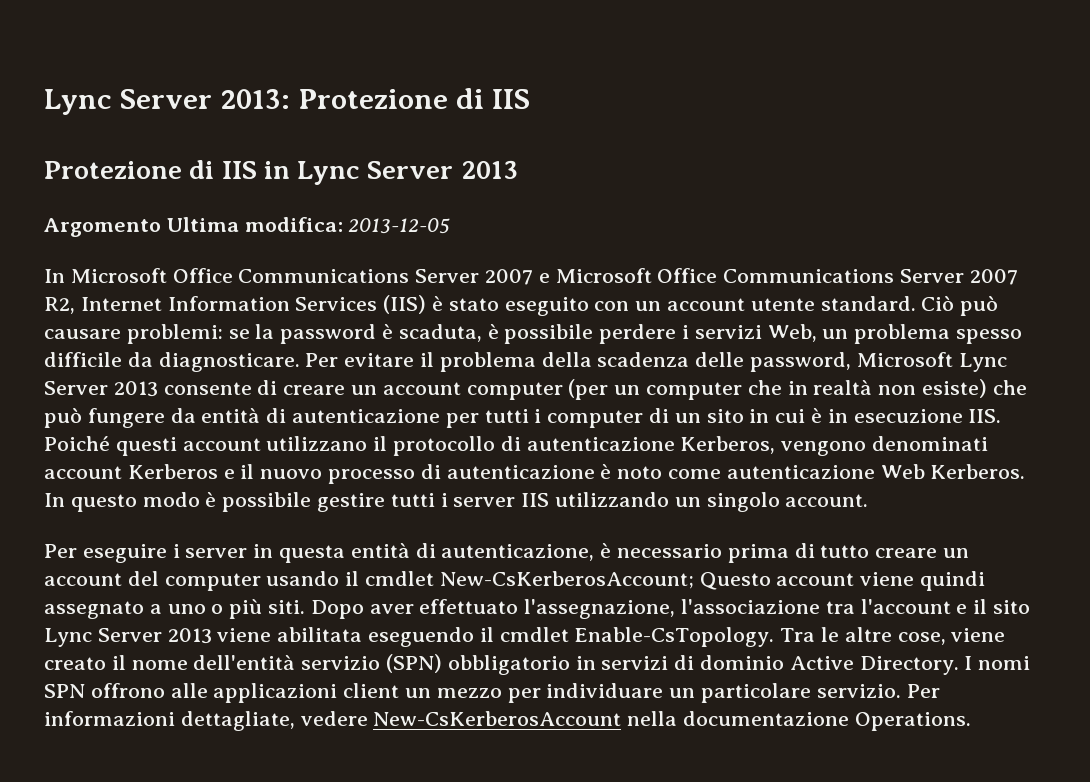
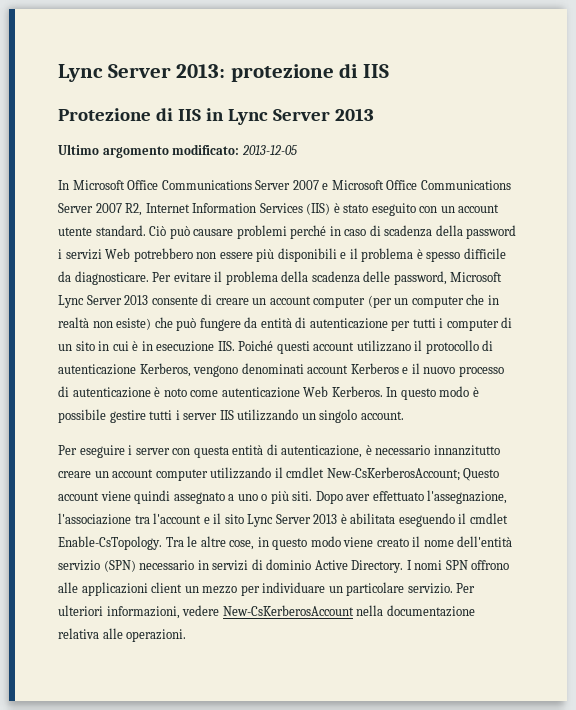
- Lync Server 2013: Protezione di IIS
+ Lync Server 2013: protezione di IIS
- Argomento Ultima modifica: 2013-12-05
+ Ultimo argomento modificato: 2013-12-05
- Ciò può causare problemi: se la password è scaduta, è possibile perdere i servizi Web, un problema spesso difficile da diagnosticare.
+ Ciò può causare problemi perché in caso di scadenza della password i servizi Web potrebbero non essere più disponibili e il problema è spesso difficile da diagnosticare.
- Per eseguire i server in questa entità di autenticazione, è necessario prima di tutto creare un account del computer usando il cmdlet New-CsKerberosAccount; Questo account viene quindi assegnato a uno o più siti.
+ Per eseguire i server con questa entità di autenticazione, è necessario innanzitutto creare un account computer utilizzando il cmdlet New-CsKerberosAccount; Questo account viene quindi assegnato a uno o più siti.
- Dopo aver effettuato l'assegnazione, l'associazione tra l'account e il sito Lync Server 2013 viene abilitata eseguendo il cmdlet Enable-CsTopology.
+ Dopo aver effettuato l'assegnazione, l'associazione tra l'account e il sito Lync Server 2013 è abilitata eseguendo il cmdlet Enable-CsTopology.
- Tra le altre cose, viene creato il nome dell'entità servizio (SPN) obbligatorio in servizi di dominio Active Directory.
+ Tra le altre cose, in questo modo viene creato il nome dell'entità servizio (SPN) necessario in servizi di dominio Active Directory.
- Per informazioni dettagliate, vedere New-CsKerberosAccount nella documentazione Operations.
+ Per ulteriori informazioni, vedere New-CsKerberosAccount nella documentazione relativa alle operazioni.

